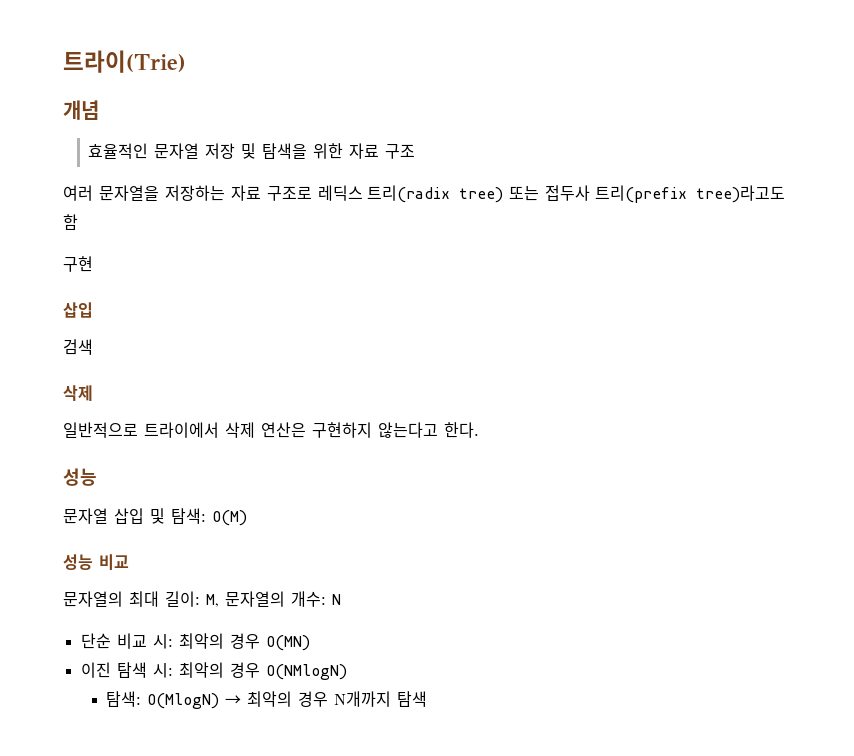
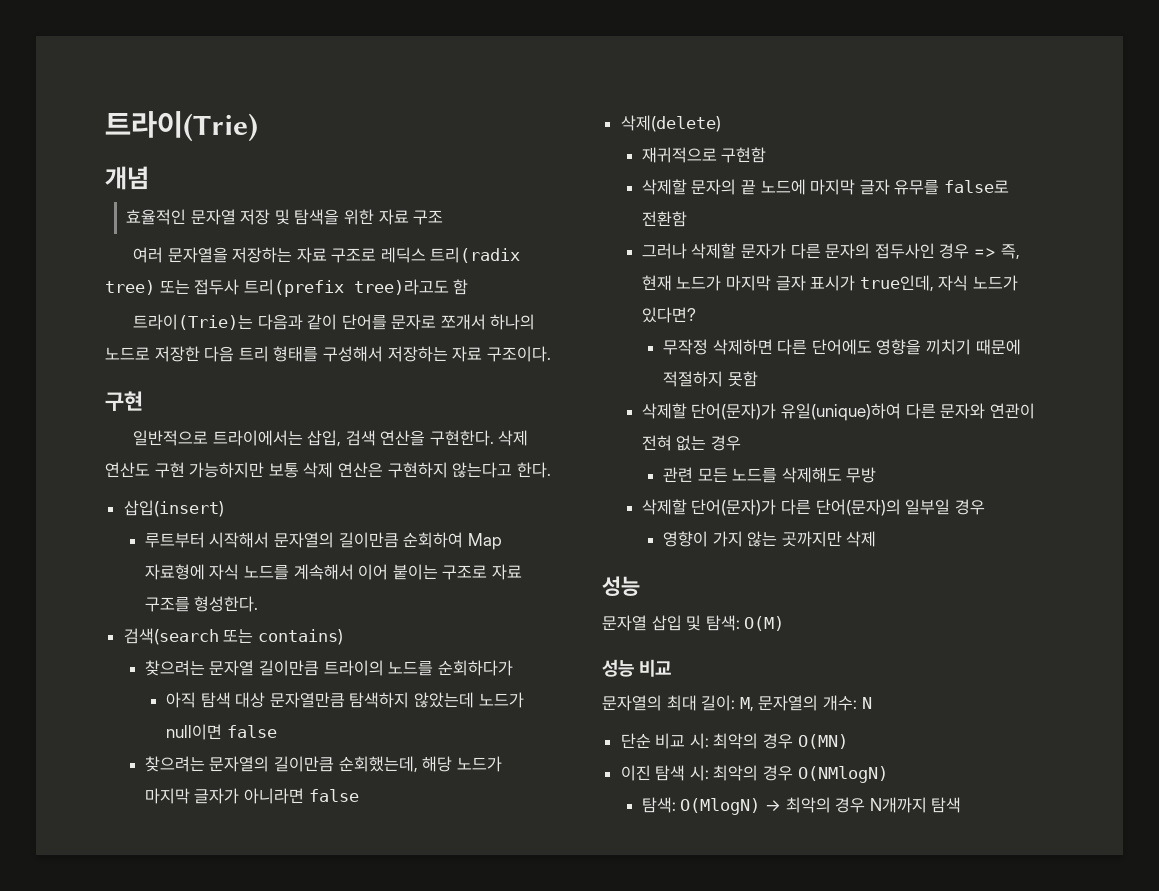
+ 트라이(Trie)는 다음과 같이 단어를 문자로 쪼개서 하나의 노드로 저장한 다음 트리 형태를 구성해서 저장하는 자료 구조이다.
  구현
- 삽입
- 검색
- 삭제
- 일반적으로 트라이에서 삭제 연산은 구현하지 않는다고 한다.
+ 일반적으로 트라이에서는 삽입, 검색 연산을 구현한다. 삭제 연산도 구현 가능하지만 보통 삭제 연산은 구현하지 않는다고 한다.
+ 삽입(insert)
+ 루트부터 시작해서 문자열의 길이만큼 순회하여 Map 자료형에 자식 노드를 계속해서 이어 붙이는 구조로 자료 구조를 형성한다.
+ 검색(search 또는 contains)
+ 찾으려는 문자열 길이만큼 트라이의 노드를 순회하다가
+ 아직 탐색 대상 문자열만큼 탐색하지 않았는데 노드가 null이면 false
+ 찾으려는 문자열의 길이만큼 순회했는데, 해당 노드가 마지막 글자가 아니라면 false
+ 삭제(delete)
+ 재귀적으로 구현함
+ 삭제할 문자의 끝 노드에 마지막 글자 유무를 false로 전환함
+ 그러나 삭제할 문자가 다른 문자의 접두사인 경우 => 즉, 현재 노드가 마지막 글자 표시가 true인데, 자식 노드가 있다면?
+ 무작정 삭제하면 다른 단어에도 영향을 끼치기 때문에 적절하지 못함
+ 삭제할 단어(문자)가 유일(unique)하여 다른 문자와 연관이 전혀 없는 경우
+ 관련 모든 노드를 삭제해도 무방
+ 삭제할 단어(문자)가 다른 단어(문자)의 일부일 경우
+ 영향이 가지 않는 곳까지만 삭제

